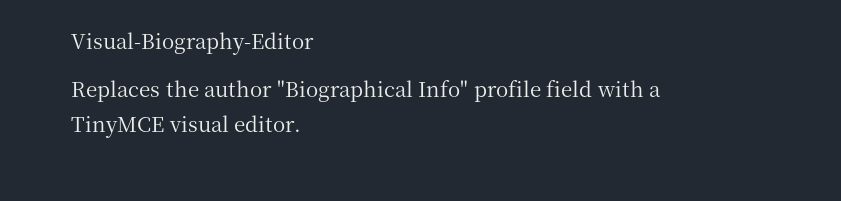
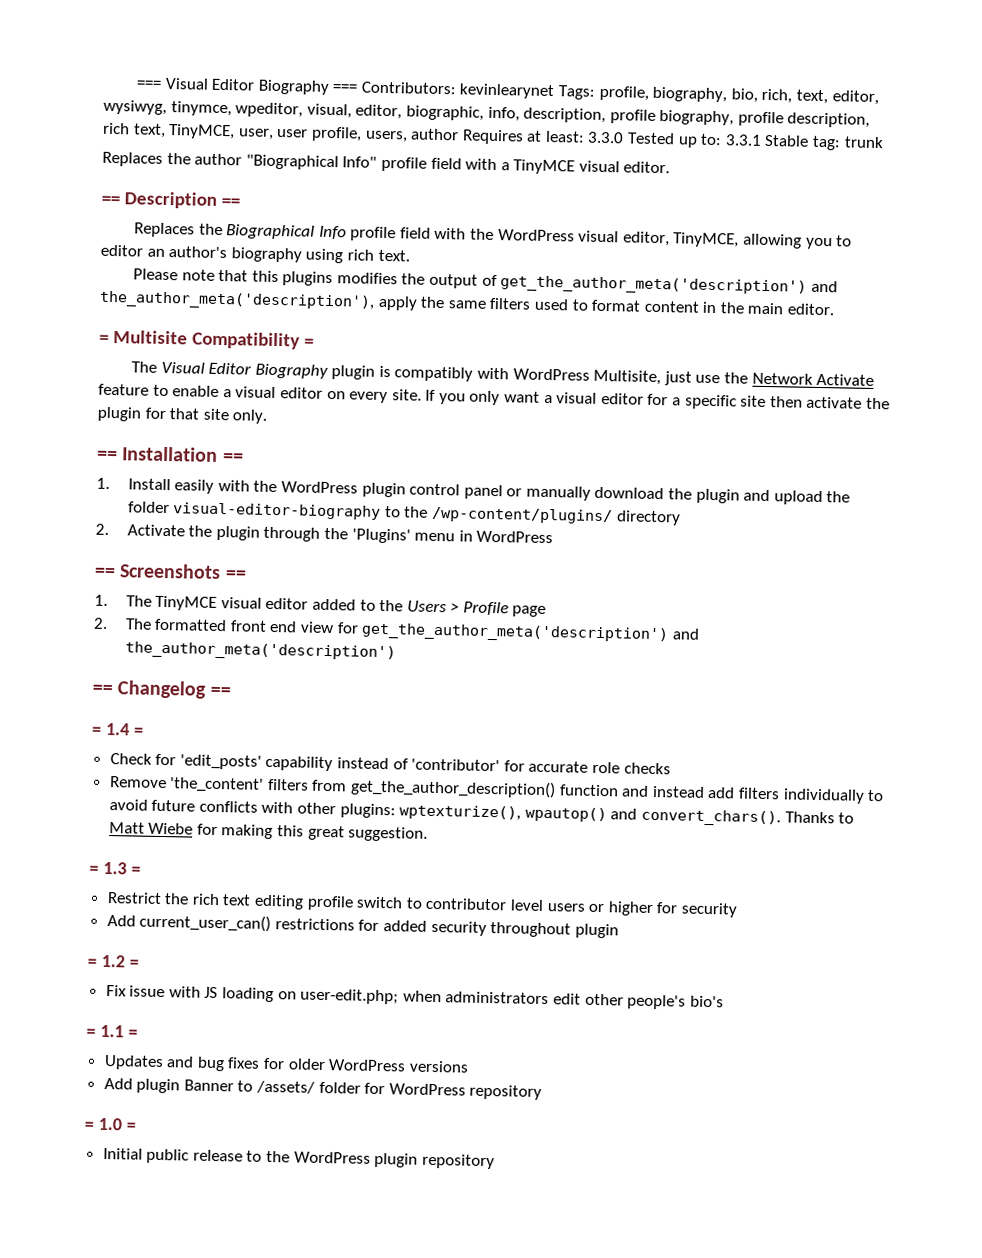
- Visual-Biography-Editor
+ === Visual Editor Biography === Contributors: kevinlearynet Tags: profile, biography, bio, rich, text, editor, wysiwyg, tinymce, wpeditor, visual, editor, biographic, info, description, profile biography, profile description, rich text, TinyMCE, user, user profile, users, author Requires at least: 3.3.0 Tested up to: 3.3.1 Stable tag: trunk
+ == Description ==
+ Replaces the Biographical Info profile field with the WordPress visual editor, TinyMCE, allowing you to editor an author's biography using rich text.
+ Please note that this plugins modifies the output of get_the_author_meta('description') and the_author_meta('description'), apply the same filters used to format content in the main editor.
+ = Multisite Compatibility =
+ The Visual Editor Biography plugin is compatibly with WordPress Multisite, just use the Network Activate feature to enable a visual editor on every site. If you only want a visual editor for a specific site then activate the plugin for that site only.
+ == Installation ==
+ 1. Install easily with the WordPress plugin control panel or manually download the plugin and upload the folder visual-editor-biography to the /wp-content/plugins/ directory
+ 2. Activate the plugin through the 'Plugins' menu in WordPress
+ == Screenshots ==
+ 1. The TinyMCE visual editor added to the Users > Profile page
+ 2. The formatted front end view for get_the_author_meta('description') and the_author_meta('description')
+ == Changelog ==
+ = 1.4 =
+ Check for 'edit_posts' capability instead of 'contributor' for accurate role checks
+ Remove 'the_content' filters from get_the_author_description() function and instead add filters individually to avoid future conflicts with other plugins: wptexturize(), wpautop() and convert_chars(). Thanks to Matt Wiebe for making this great suggestion.
+ = 1.3 =
+ Restrict the rich text editing profile switch to contributor level users or higher for security
+ Add current_user_can() restrictions for added security throughout plugin
+ = 1.2 =
+ Fix issue with JS loading on user-edit.php; when administrators edit other people's bio's
+ = 1.1 =
+ Updates and bug fixes for older WordPress versions
+ Add plugin Banner to /assets/ folder for WordPress repository
+ = 1.0 =
+ Initial public release to the WordPress plugin repository

